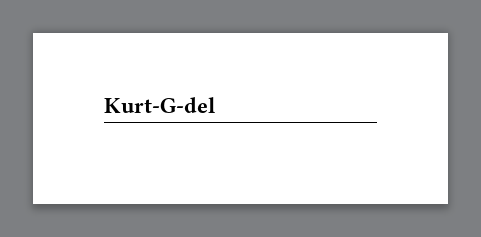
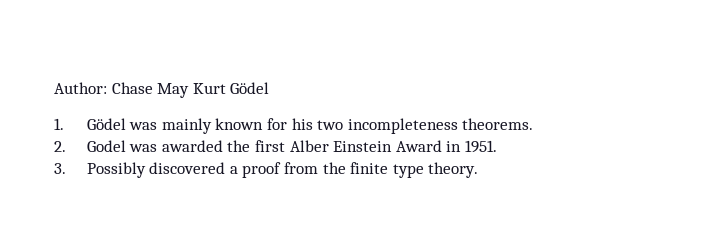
- Kurt-G-del
+ Author: Chase May Kurt Gödel
+ 1. Gödel was mainly known for his two incompleteness theorems.
+ 2. Godel was awarded the first Alber Einstein Award in 1951.
+ 3. Possibly discovered a proof from the finite type theory.

